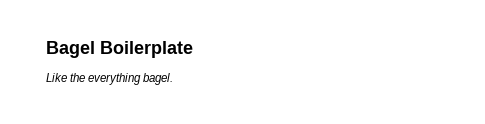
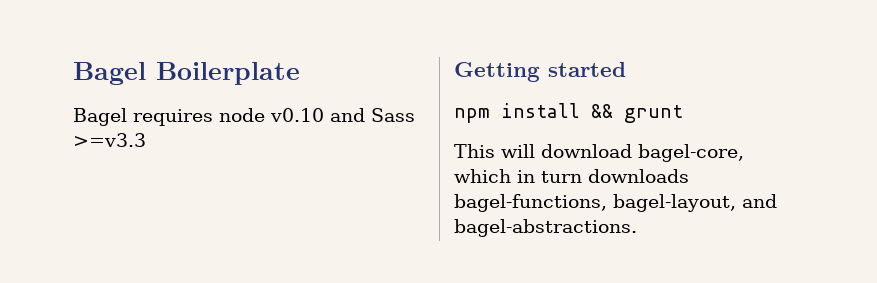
- Like the everything bagel.
+ Bagel requires node v0.10 and Sass >=v3.3
+ Getting started
+ npm install && grunt
+ This will download bagel-core, which in turn downloads bagel-functions, bagel-layout, and bagel-abstractions.

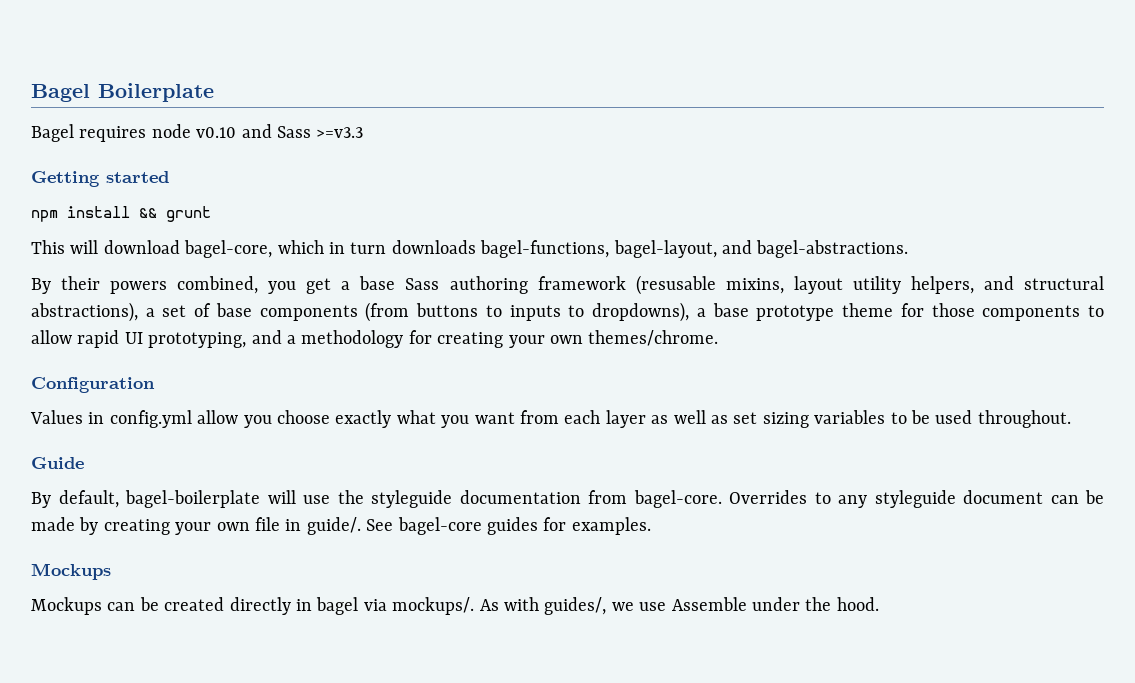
+ By their powers combined, you get a base Sass authoring framework (resusable mixins, layout utility helpers, and structural abstractions), a set of base components (from buttons to inputs to dropdowns), a base prototype theme for those components to allow rapid UI prototyping, and a methodology for creating your own themes/chrome.
+ Configuration
+ Values in config.yml allow you choose exactly what you want from each layer as well as set sizing variables to be used throughout.
+ Guide
+ By default, bagel-boilerplate will use the styleguide documentation from bagel-core. Overrides to any styleguide document can be made by creating your own file in guide/. See bagel-core guides for examples.
+ Mockups
+ Mockups can be created directly in bagel via mockups/. As with guides/, we use Assemble under the hood.

